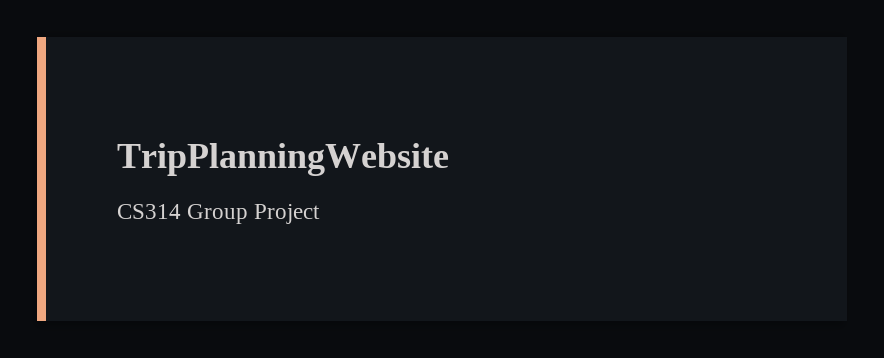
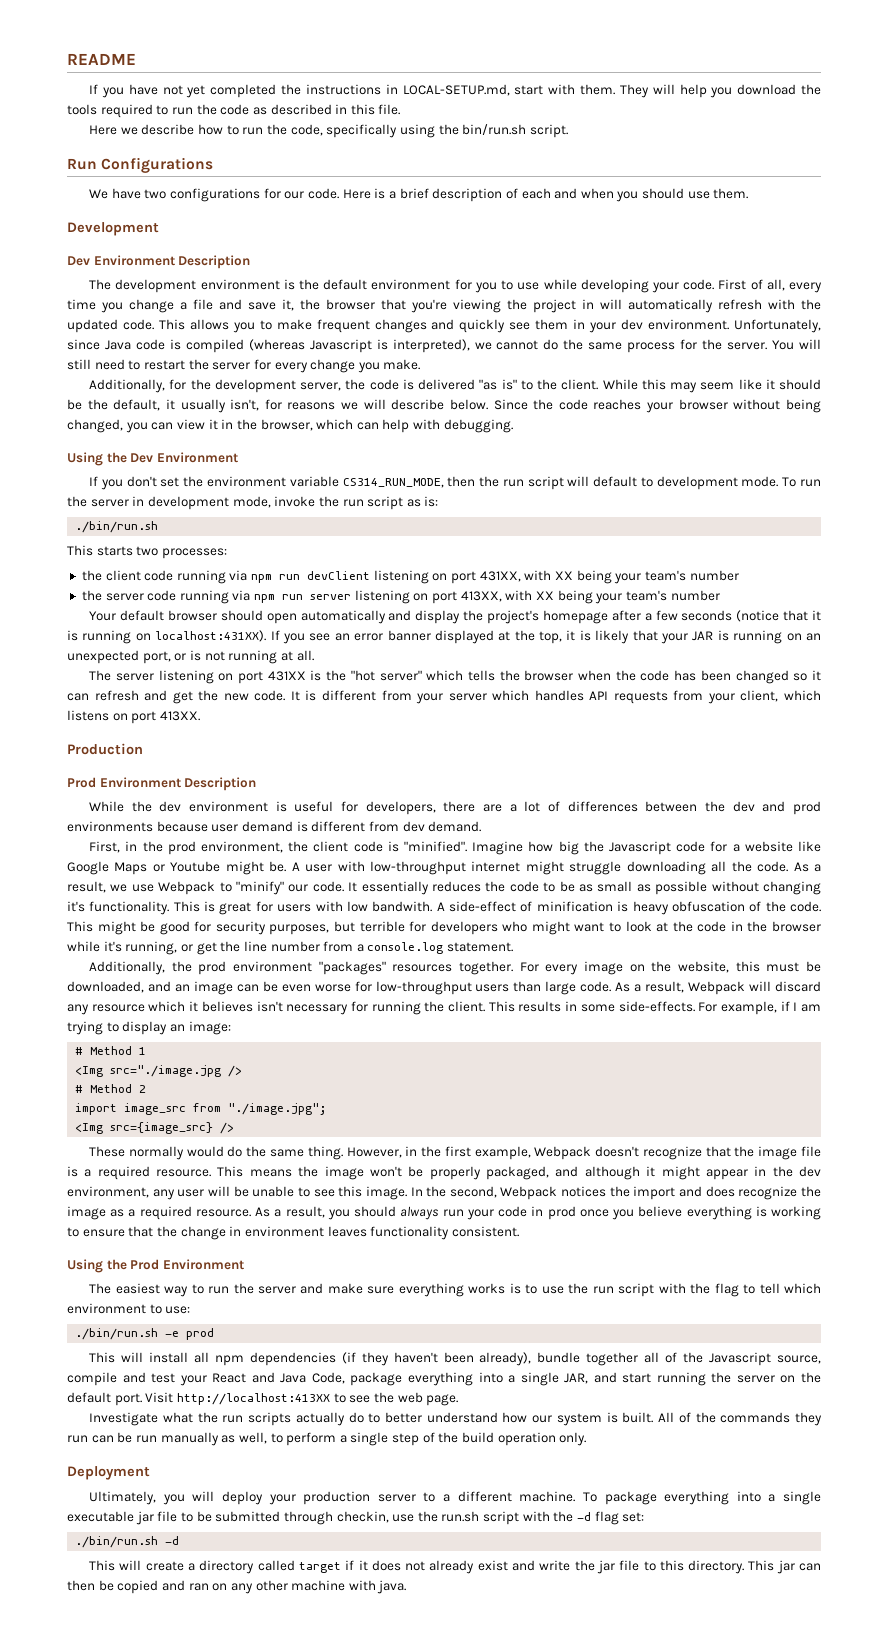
- TripPlanningWebsite
- CS314 Group Project
+ README
+ If you have not yet completed the instructions in LOCAL-SETUP.md, start with them. They will help you download the tools required to run the code as described in this file.
+ Here we describe how to run the code, specifically using the bin/run.sh script.
+ Run Configurations
+ We have two configurations for our code. Here is a brief description of each and when you should use them.
+ Development
+ Dev Environment Description
+ The development environment is the default environment for you to use while developing your code. First of all, every time you change a file and save it, the browser that you're viewing the project in will automatically refresh with the updated code. This allows you to make frequent changes and quickly see them in your dev environment. Unfortunately, since Java code is compiled (whereas Javascript is interpreted), we cannot do the same process for the server. You will still need to restart the server for every change you make.
+ Additionally, for the development server, the code is delivered "as is" to the client. While this may seem like it should be the default, it usually isn't, for reasons we will describe below. Since the code reaches your browser without being changed, you can view it in the browser, which can help with debugging.
+ Using the Dev Environment
+ If you don't set the environment variable CS314_RUN_MODE, then the run script will default to development mode. To run the server in development mode, invoke the run script as is:
+ ./bin/run.sh
+ This starts two processes:
+ the client code running via npm run devClient listening on port 431XX, with XX being your team's number
+ the server code running via npm run server listening on port 413XX, with XX being your team's number
+ Your default browser should open automatically and display the project's homepage after a few seconds (notice that it is running on localhost:431XX). If you see an error banner displayed at the top, it is likely that your JAR is running on an unexpected port, or is not running at all.
+ The server listening on port 431XX is the "hot server" which tells the browser when the code has been changed so it can refresh and get the new code. It is different from your server which handles API requests from your client, which listens on port 413XX.
+ Production
+ Prod Environment Description
+ While the dev environment is useful for developers, there are a lot of differences between the dev and prod environments because user demand is different from dev demand.
+ First, in the prod environment, the client code is "minified". Imagine how big the Javascript code for a website like Google Maps or Youtube might be. A user with low-throughput internet might struggle downloading all the code. As a result, we use Webpack to "minify" our code. It essentially reduces the code to be as small as possible without changing it's functionality. This is great for users with low bandwith. A side-effect of minification is heavy obfuscation of the code. This might be good for security purposes, but terrible for developers who might want to look at the code in the browser while it's running, or get the line number from a console.log statement.
+ Additionally, the prod environment "packages" resources together. For every image on the website, this must be downloaded, and an image can be even worse for low-throughput users than large code. As a result, Webpack will discard any resource which it believes isn't necessary for running the client. This results in some side-effects. For example, if I am trying to display an image:
+ # Method 1
+ <Img src="./image.jpg />
+ # Method 2
+ import image_src from "./image.jpg";
+ <Img src={image_src} />
+ These normally would do the same thing. However, in the first example, Webpack doesn't recognize that the image file is a required resource. This means the image won't be properly packaged, and although it might appear in the dev environment, any user will be unable to see this image. In the second, Webpack notices the import and does recognize the image as a required resource. As a result, you should always run your code in prod once you believe everything is working to ensure that the change in environment leaves functionality consistent.
+ Using the Prod Environment
+ The easiest way to run the server and make sure everything works is to use the run script with the flag to tell which environment to use:
+ ./bin/run.sh -e prod
+ This will install all npm dependencies (if they haven't been already), bundle together all of the Javascript source, compile and test your React and Java Code, package everything into a single JAR, and start running the server on the default port. Visit http://localhost:413XX to see the web page.
+ Investigate what the run scripts actually do to better understand how our system is built. All of the commands they run can be run manually as well, to perform a single step of the build operation only.
+ Deployment
+ Ultimately, you will deploy your production server to a different machine. To package everything into a single executable jar file to be submitted through checkin, use the run.sh script with the -d flag set:
+ ./bin/run.sh -d
+ This will create a directory called target if it does not already exist and write the jar file to this directory. This jar can then be copied and ran on any other machine with java.

